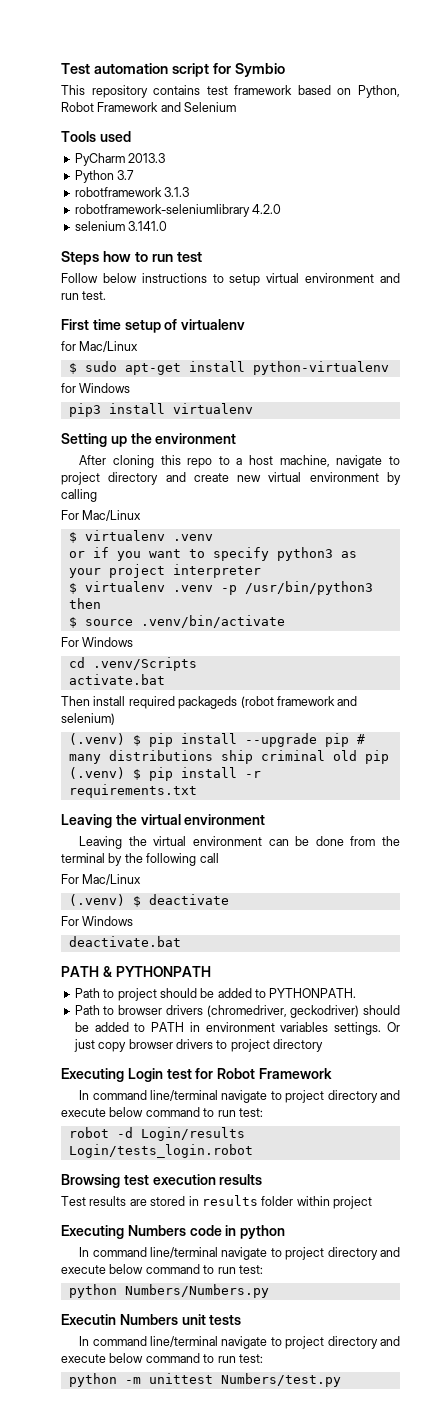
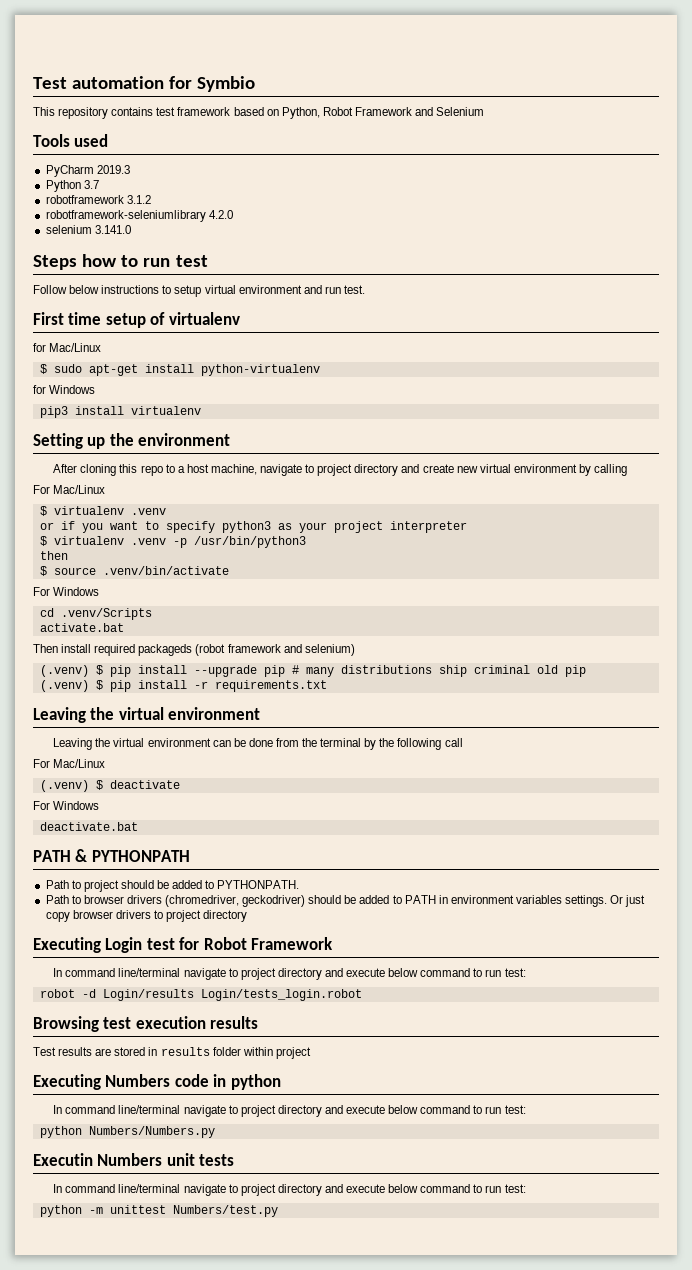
- Test automation script for Symbio
+ Test automation for Symbio
- PyCharm 2013.3
+ PyCharm 2019.3
- robotframework 3.1.3
+ robotframework 3.1.2

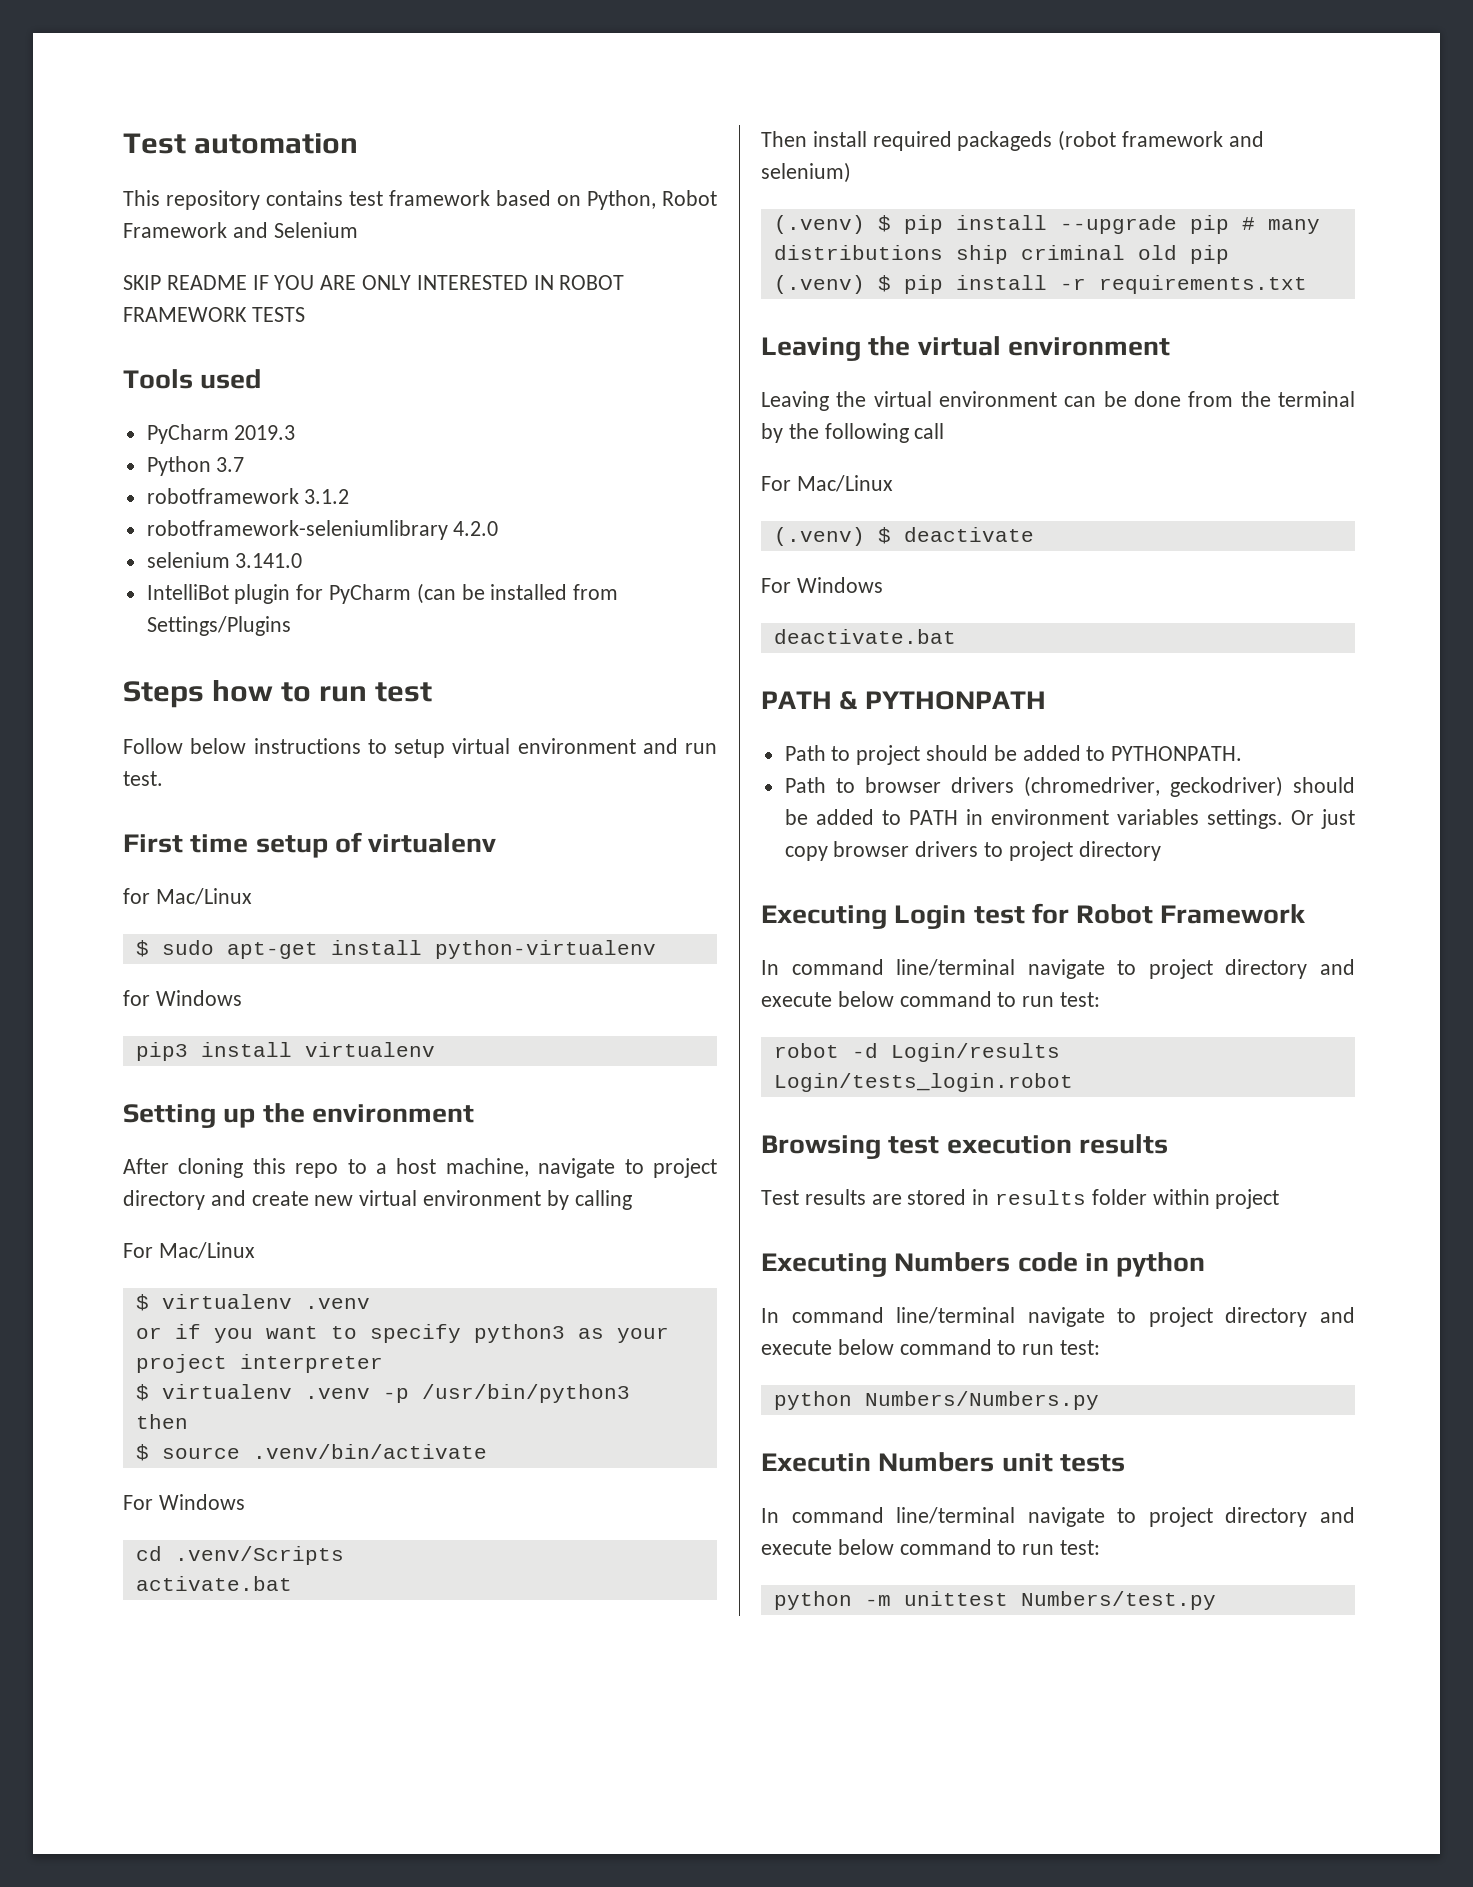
- Test automation for Symbio
+ Test automation
+ SKIP README IF YOU ARE ONLY INTERESTED IN ROBOT FRAMEWORK TESTS
+ IntelliBot plugin for PyCharm (can be installed from Settings/Plugins

